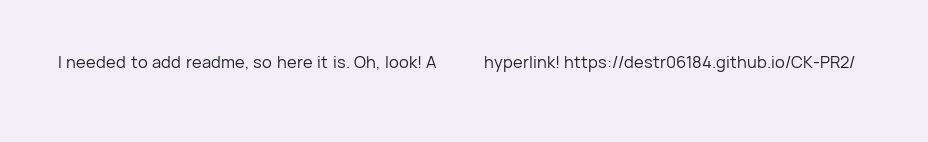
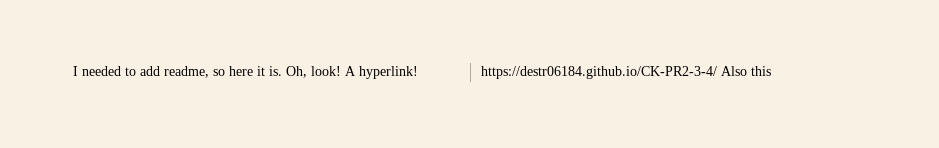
- A hyperlink! https://destr06184.github.io/CK-PR2/
+ A hyperlink! https://destr06184.github.io/CK-PR2-3-4/ Also this

